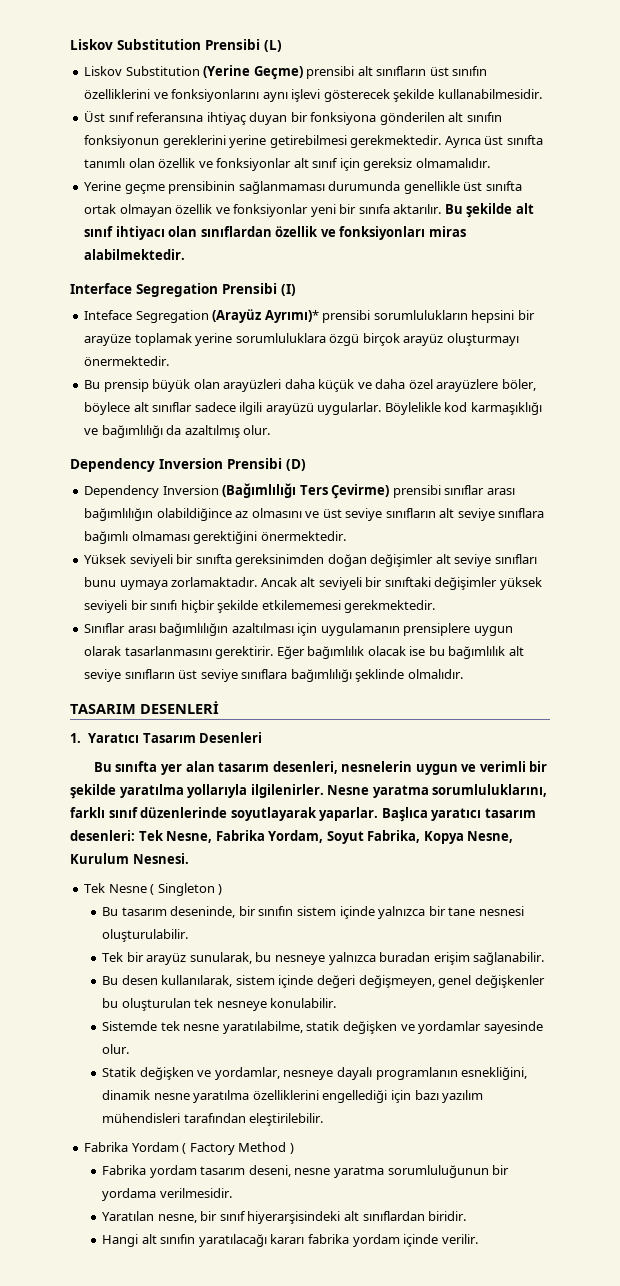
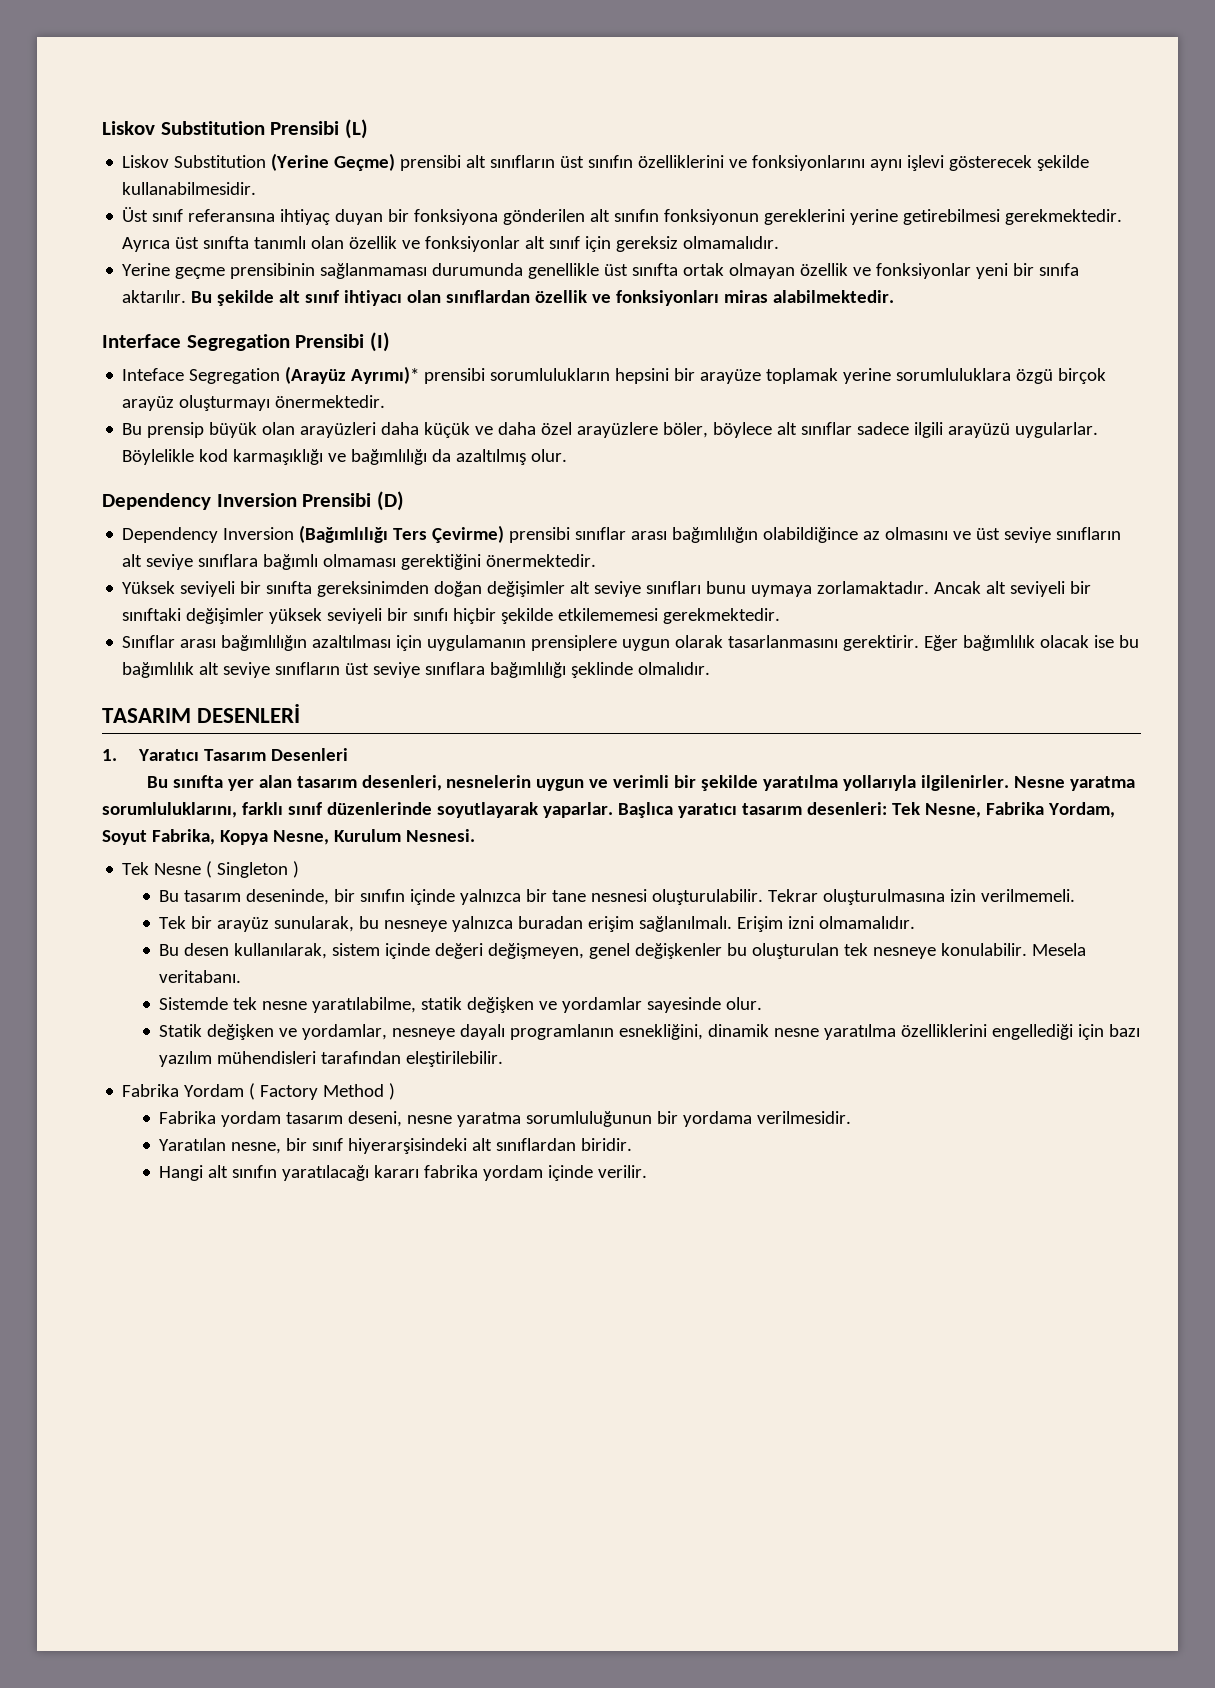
- Bu tasarım deseninde, bir sınıfın sistem içinde yalnızca bir tane nesnesi oluşturulabilir.
+ Bu tasarım deseninde, bir sınıfın içinde yalnızca bir tane nesnesi oluşturulabilir. Tekrar oluşturulmasına izin verilmemeli.
- Tek bir arayüz sunularak, bu nesneye yalnızca buradan erişim sağlanabilir.
+ Tek bir arayüz sunularak, bu nesneye yalnızca buradan erişim sağlanılmalı. Erişim izni olmamalıdır.
+ Mesela veritabanı.

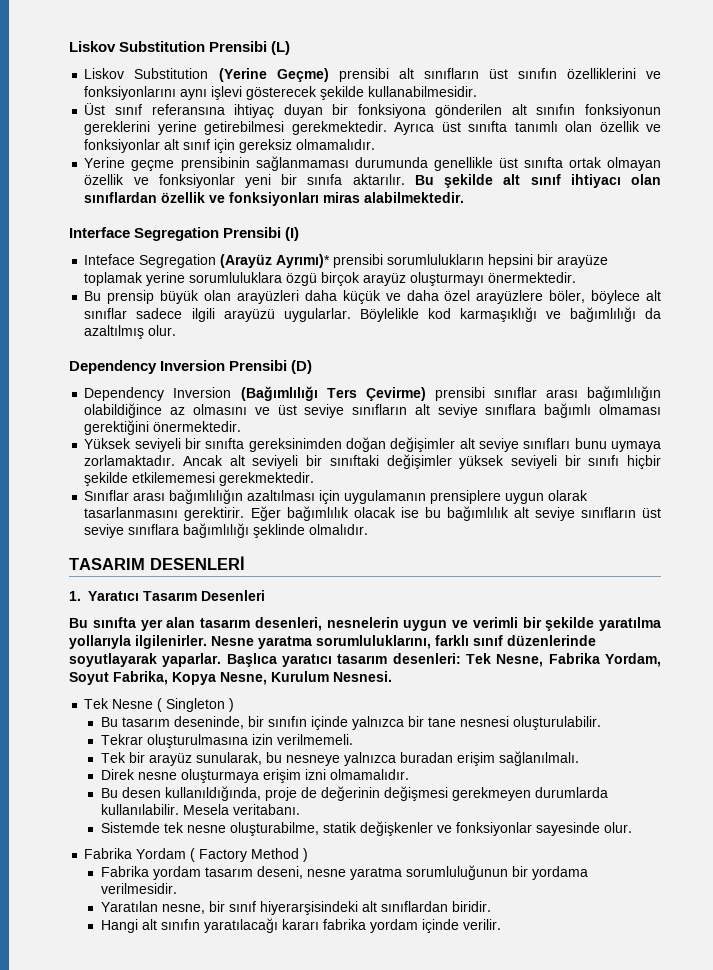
- Bu tasarım deseninde, bir sınıfın içinde yalnızca bir tane nesnesi oluşturulabilir. Tekrar oluşturulmasına izin verilmemeli.
+ Bu tasarım deseninde, bir sınıfın içinde yalnızca bir tane nesnesi oluşturulabilir.
+ Tekrar oluşturulmasına izin verilmemeli.
- Tek bir arayüz sunularak, bu nesneye yalnızca buradan erişim sağlanılmalı. Erişim izni olmamalıdır.
+ Tek bir arayüz sunularak, bu nesneye yalnızca buradan erişim sağlanılmalı.
+ Direk nesne oluşturmaya erişim izni olmamalıdır.
- Bu desen kullanılarak, sistem içinde değeri değişmeyen, genel değişkenler bu oluşturulan tek nesneye konulabilir.
+ Bu desen kullanıldığında, proje de değerinin değişmesi gerekmeyen durumlarda kullanılabilir.
- Sistemde tek nesne yaratılabilme, statik değişken ve yordamlar sayesinde olur.
- Statik değişken ve yordamlar, nesneye dayalı programlanın esnekliğini, dinamik nesne yaratılma özelliklerini engellediği için bazı yazılım mühendisleri tarafından eleştirilebilir.
+ Sistemde tek nesne oluşturabilme, statik değişkenler ve fonksiyonlar sayesinde olur.

